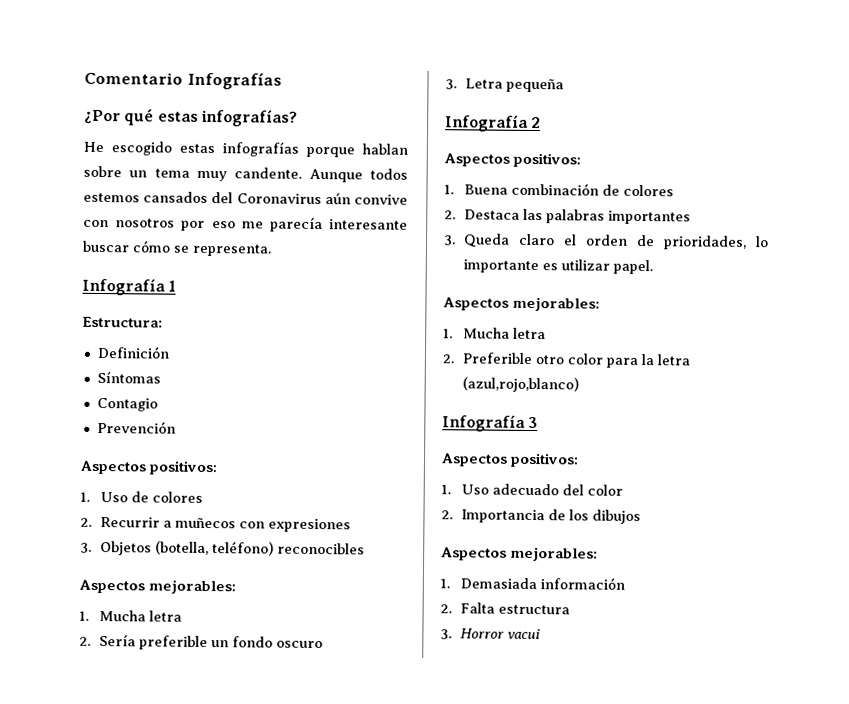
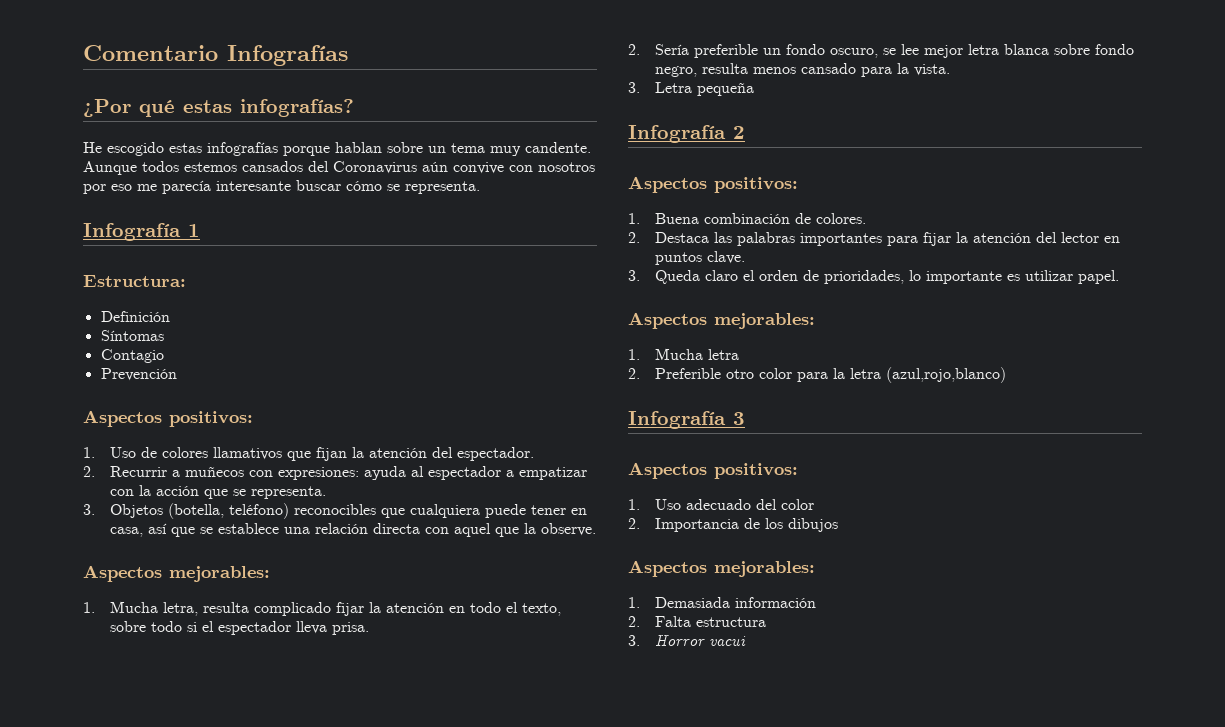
- 1. Uso de colores
+ 1. Uso de colores llamativos que fijan la atención del espectador.
- 2. Recurrir a muñecos con expresiones
+ 2. Recurrir a muñecos con expresiones: ayuda al espectador a empatizar con la acción que se representa.
- 3. Objetos (botella, teléfono) reconocibles
+ 3. Objetos (botella, teléfono) reconocibles que cualquiera puede tener en casa, así que se establece una relación directa con aquel que la observe.
  Aspectos mejorables:
- 1. Mucha letra
+ 1. Mucha letra, resulta complicado fijar la atención en todo el texto, sobre todo si el espectador lleva prisa.
- 2. Sería preferible un fondo oscuro
+ 2. Sería preferible un fondo oscuro, se lee mejor letra blanca sobre fondo negro, resulta menos cansado para la vista.
- 1. Buena combinación de colores
+ 1. Buena combinación de colores.
- 2. Destaca las palabras importantes
+ 2. Destaca las palabras importantes para fijar la atención del lector en puntos clave.

